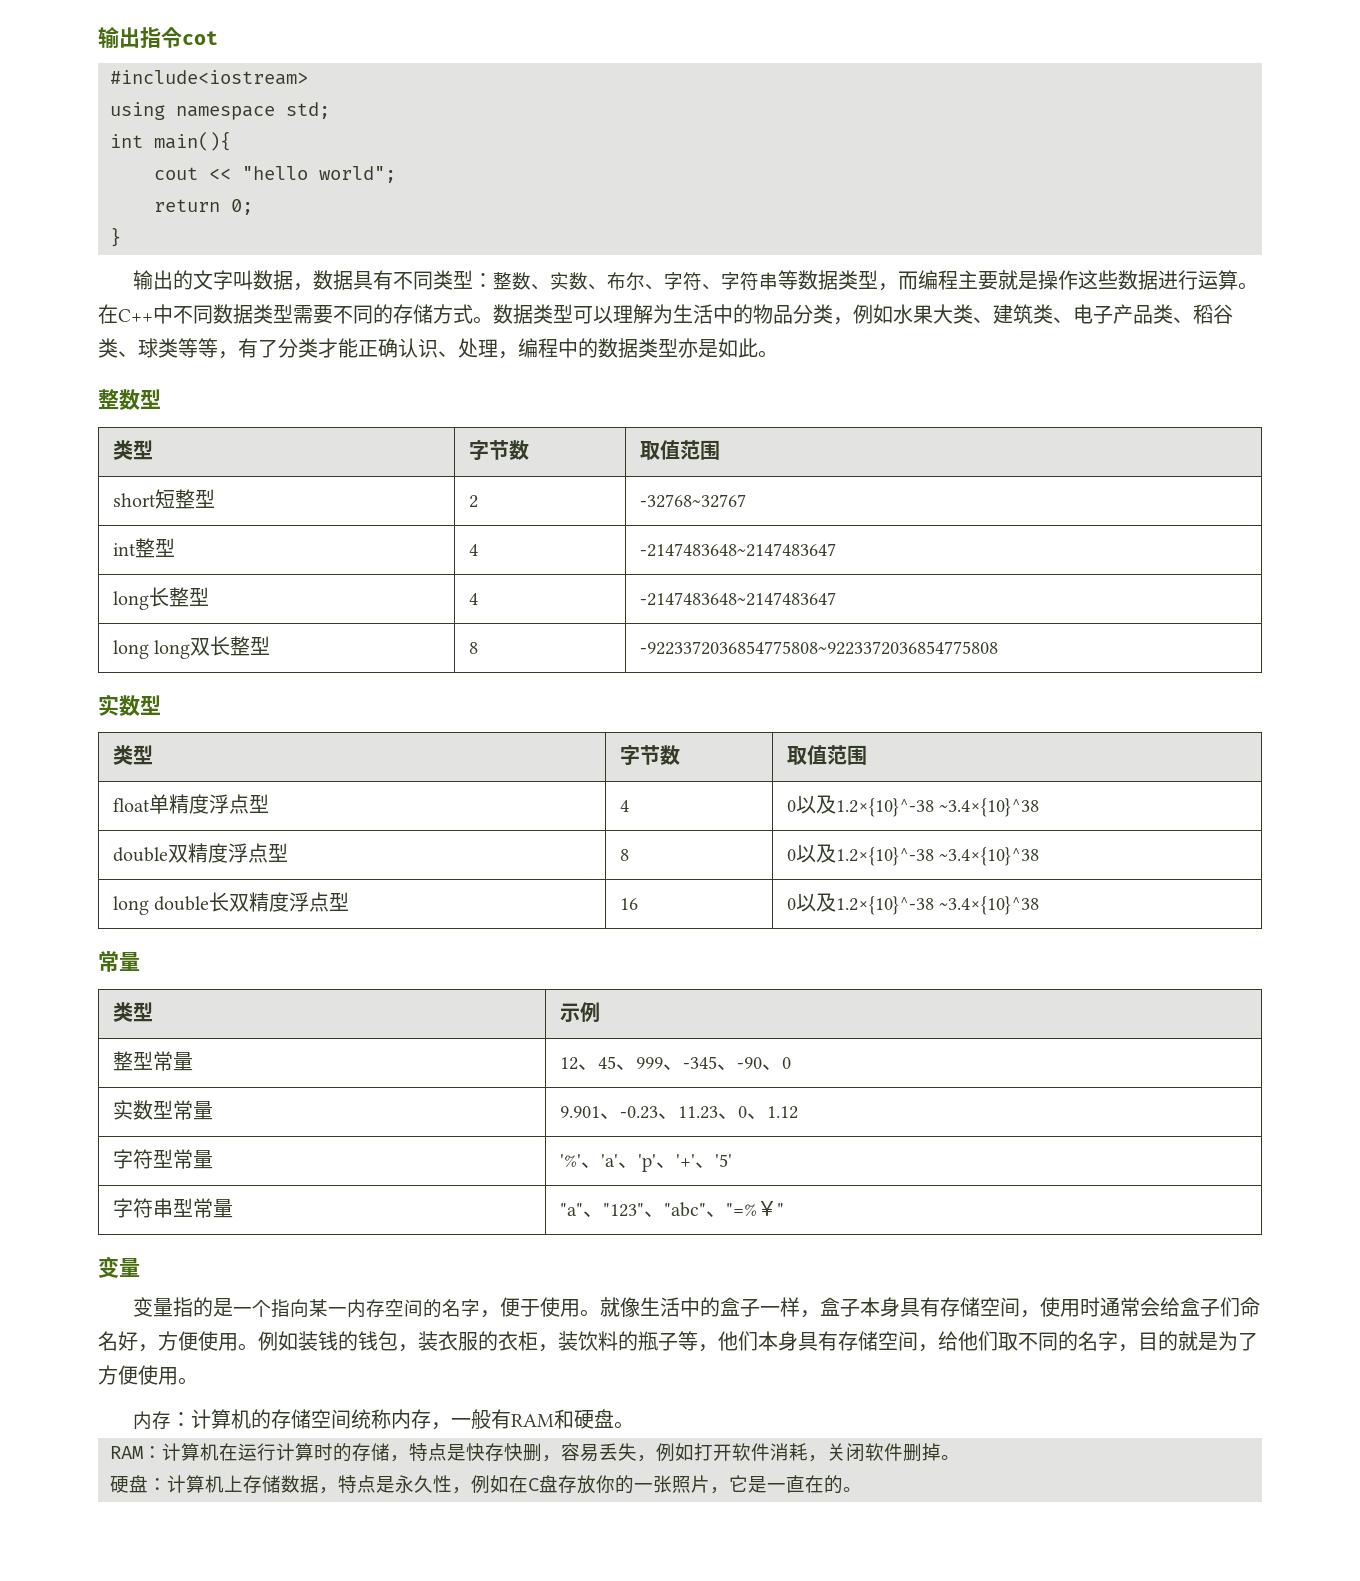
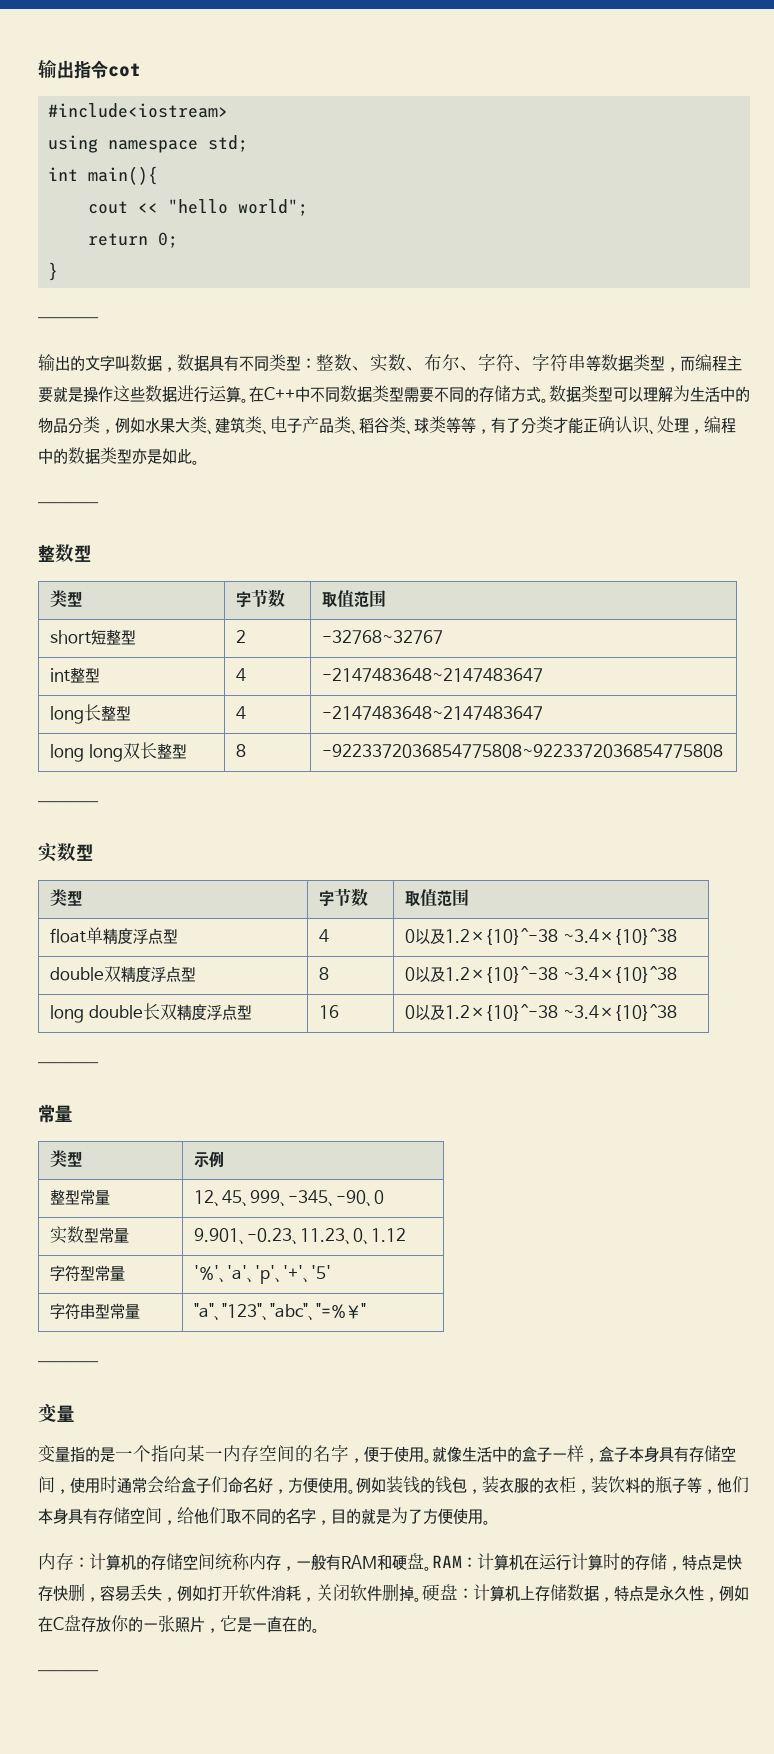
  }
+ ————
  数据类型可以理解为生活中的物品分类，例如水果大类、建筑类、电子产品类、稻谷类、球类等等，有了分类才能正确认识、处理，编程中的数据类型亦是如此。
+ ————
  long long双长整型 | 8 | -9223372036854775808~9223372036854775808
+ ————
  long double长双精度浮点型 | 16 | 0以及1.2×{10}^-38 ~3.4×{10}^38
+ ————
  字符串型常量 | "a"、"123"、"abc"、"=%￥"
+ ————
- 内存：计算机的存储空间统称内存，一般有RAM和硬盘。
- RAM：计算机在运行计算时的存储，特点是快存快删，容易丢失，例如打开软件消耗，关闭软件删掉。
- 硬盘：计算机上存储数据，特点是永久性，例如在C盘存放你的一张照片，它是一直在的。
+ 内存：计算机的存储空间统称内存，一般有RAM和硬盘。RAM：计算机在运行计算时的存储，特点是快存快删，容易丢失，例如打开软件消耗，关闭软件删掉。硬盘：计算机上存储数据，特点是永久性，例如在C盘存放你的一张照片，它是一直在的。
+ ————

